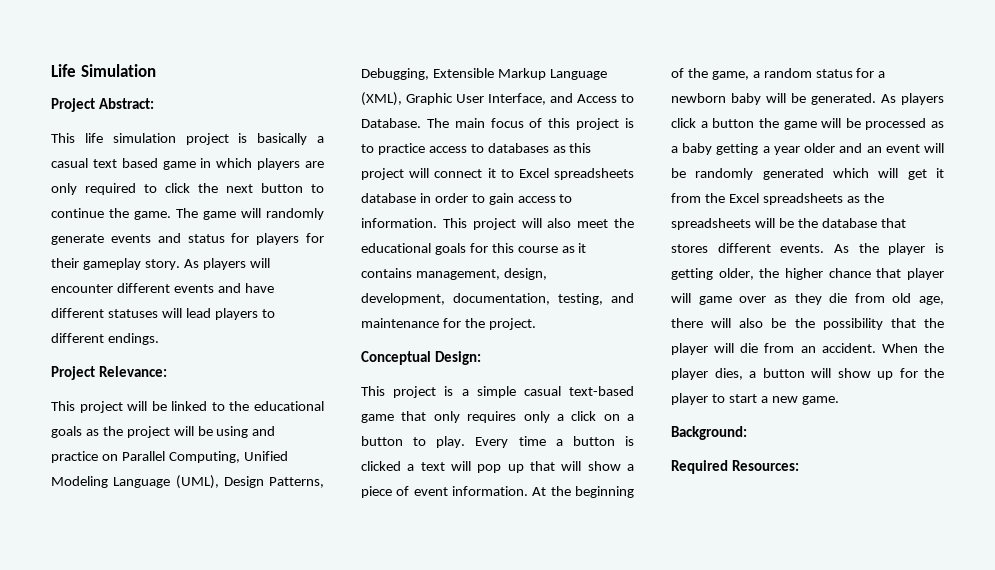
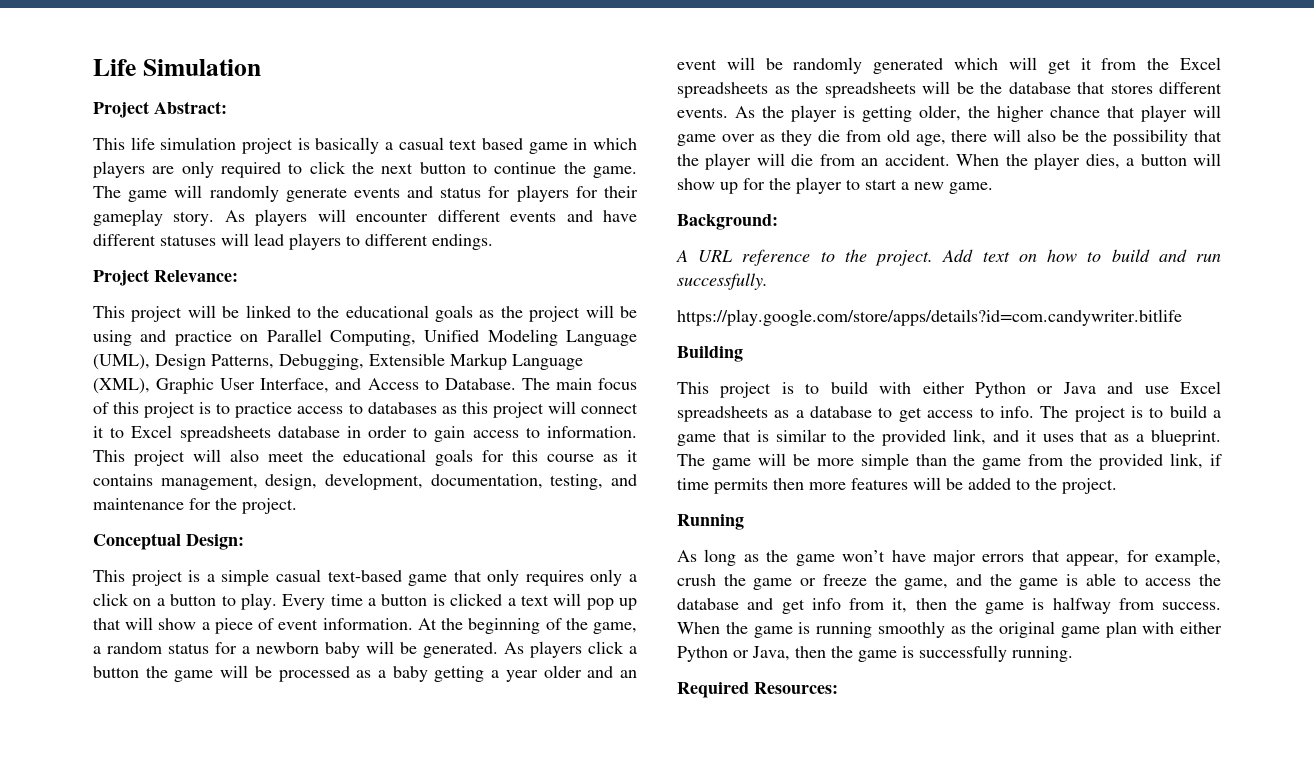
+ A URL reference to the project. Add text on how to build and run successfully.
+ https://play.google.com/store/apps/details?id=com.candywriter.bitlife
+ Building
+ This project is to build with either Python or Java and use Excel spreadsheets as a database to get access to info. The project is to build a game that is similar to the provided link, and it uses that as a blueprint. The game will be more simple than the game from the provided link, if time permits then more features will be added to the project.
+ Running
+ As long as the game won’t have major errors that appear, for example, crush the game or freeze the game, and the game is able to access the database and get info from it, then the game is halfway from success. When the game is running smoothly as the original game plan with either Python or Java, then the game is successfully running.

